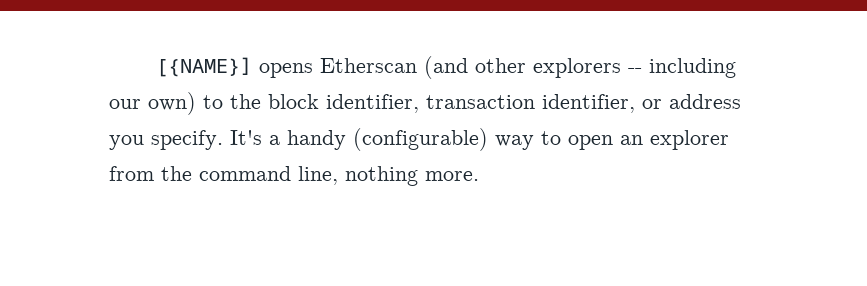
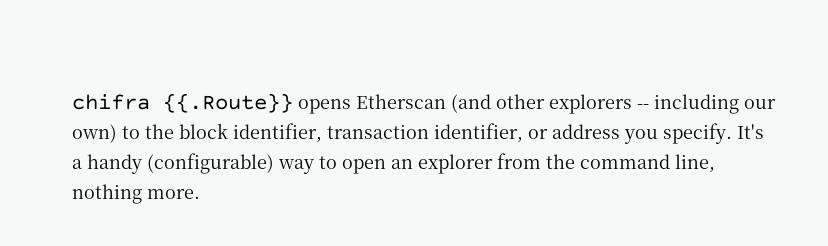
- [{NAME}] opens Etherscan (and other explorers -- including our own) to the block identifier, transaction identifier, or address you specify.
+ chifra {{.Route}} opens Etherscan (and other explorers -- including our own) to the block identifier, transaction identifier, or address you specify.

